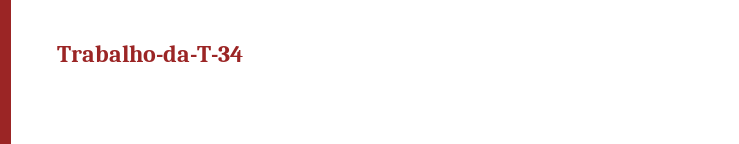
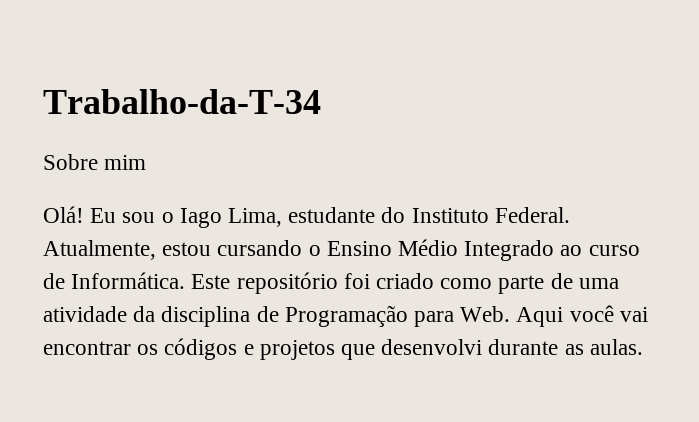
+ Sobre mim
+ Olá! Eu sou o Iago Lima, estudante do Instituto Federal. Atualmente, estou cursando o Ensino Médio Integrado ao curso de Informática. Este repositório foi criado como parte de uma atividade da disciplina de Programação para Web. Aqui você vai encontrar os códigos e projetos que desenvolvi durante as aulas.

